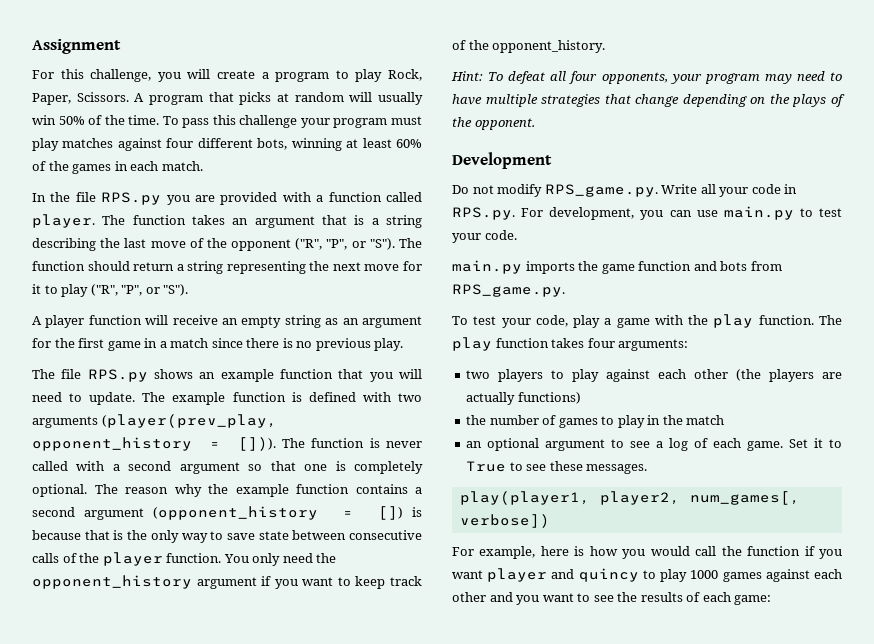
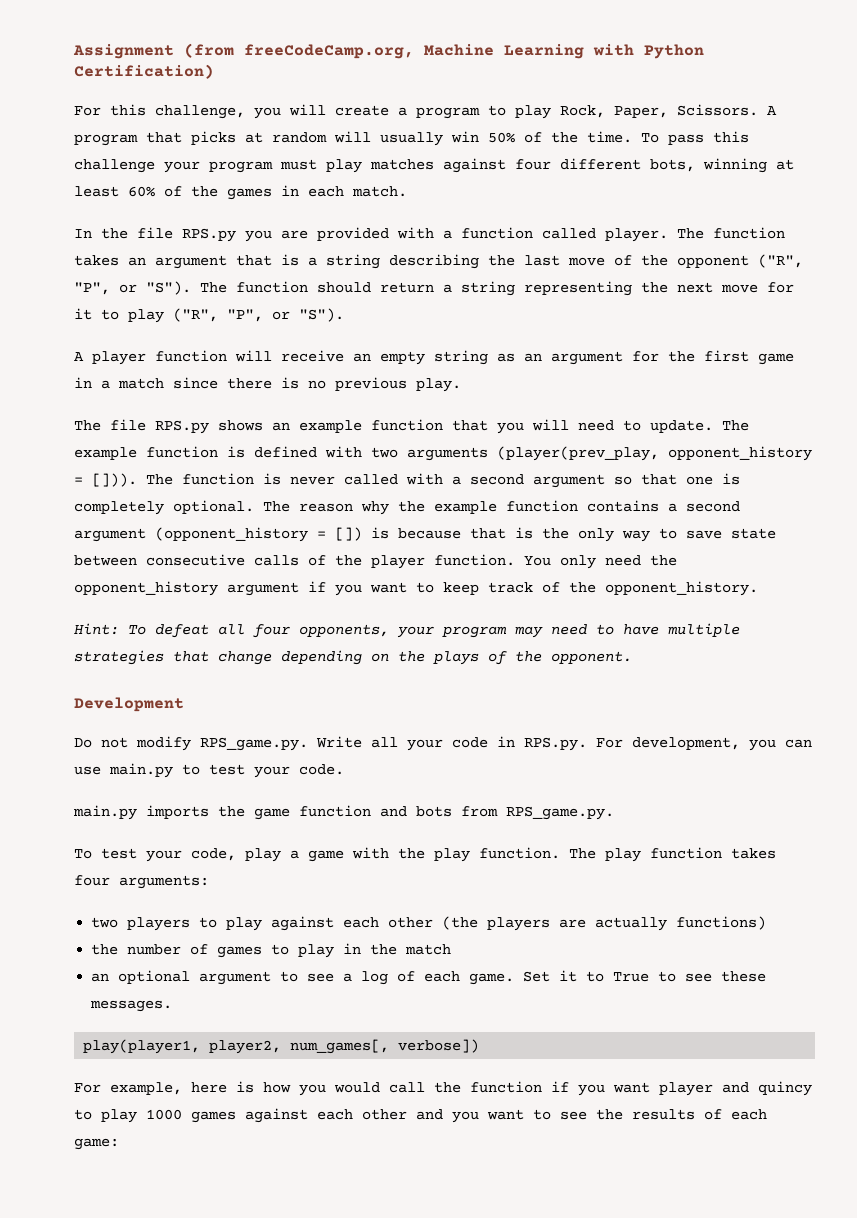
- Assignment
+ Assignment (from freeCodeCamp.org, Machine Learning with Python Certification)

